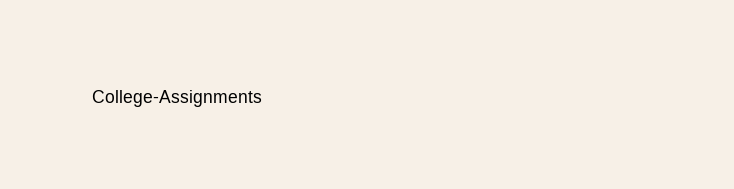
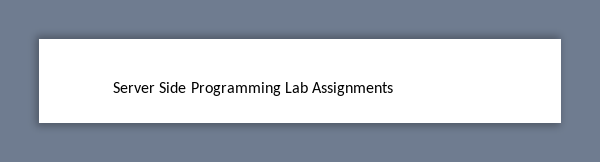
- College-Assignments
+ Server Side Programming Lab Assignments

